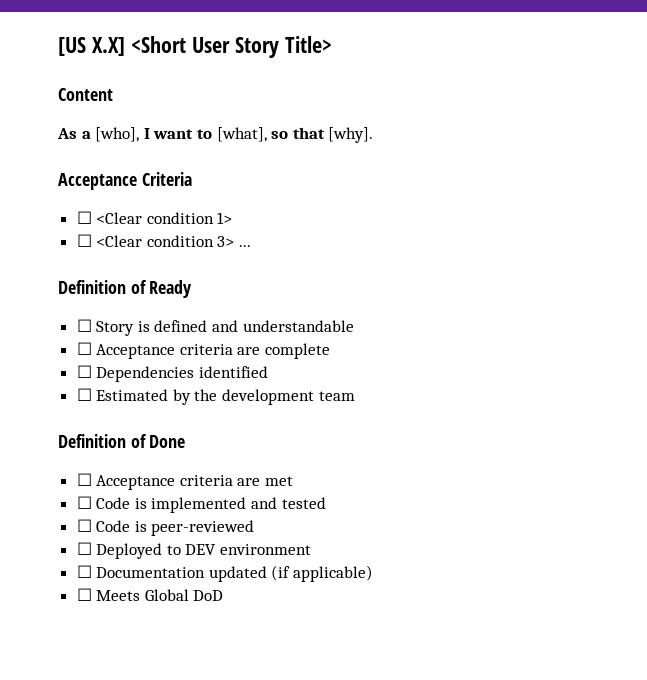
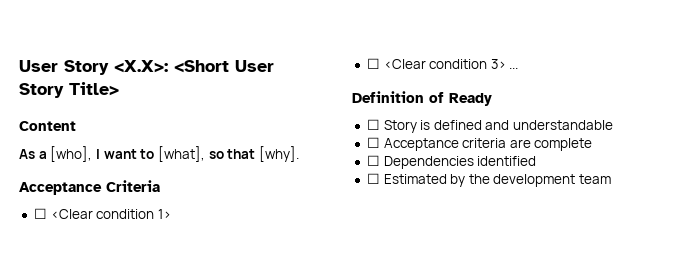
- [US X.X] <Short User Story Title>
+ User Story <X.X>: <Short User Story Title>
- Definition of Done
- ☐ Acceptance criteria are met
- ☐ Code is implemented and tested
- ☐ Code is peer-reviewed
- ☐ Deployed to DEV environment
- ☐ Documentation updated (if applicable)
- ☐ Meets Global DoD

